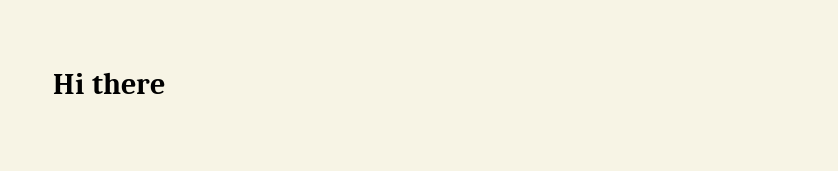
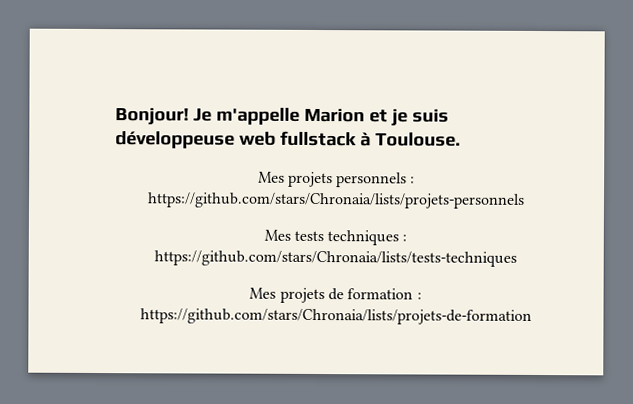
- Hi there
+ Bonjour! Je m'appelle Marion et je suis développeuse web fullstack à Toulouse.
+ Mes projets personnels : https://github.com/stars/Chronaia/lists/projets-personnels
+ Mes tests techniques : https://github.com/stars/Chronaia/lists/tests-techniques
+ Mes projets de formation : https://github.com/stars/Chronaia/lists/projets-de-formation

